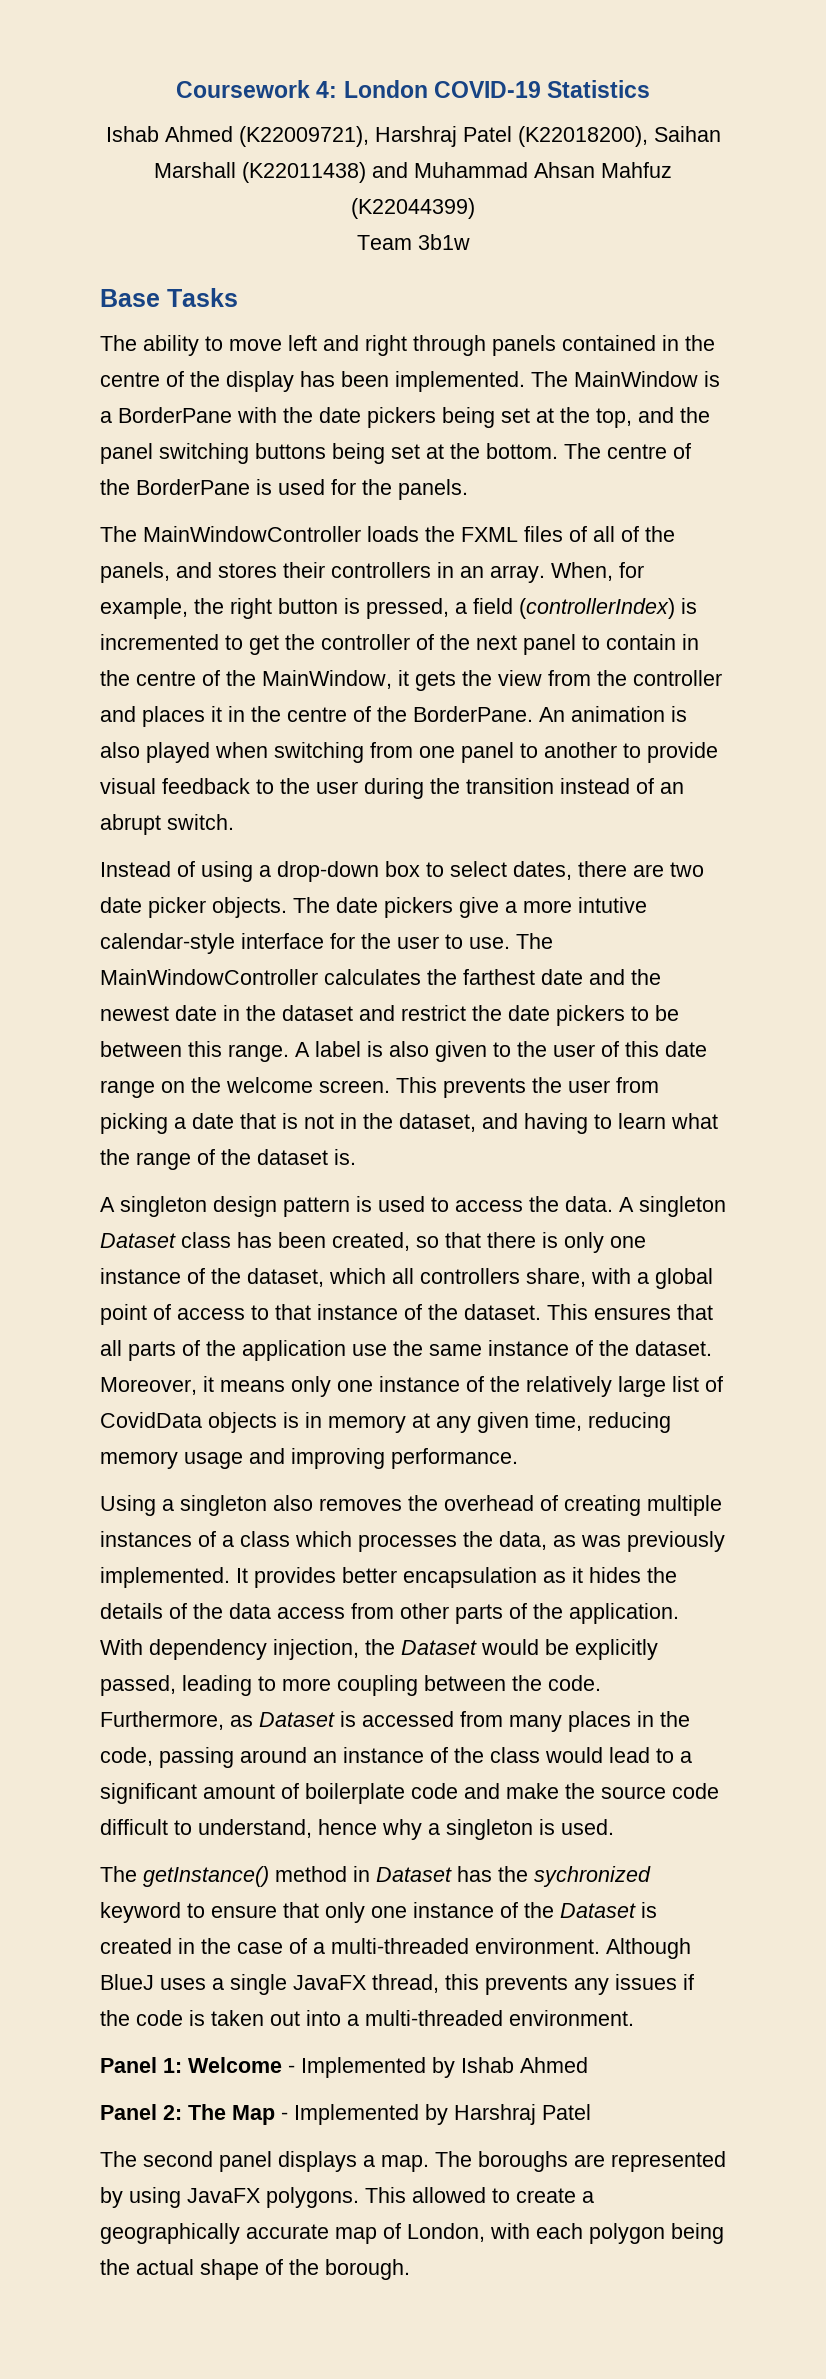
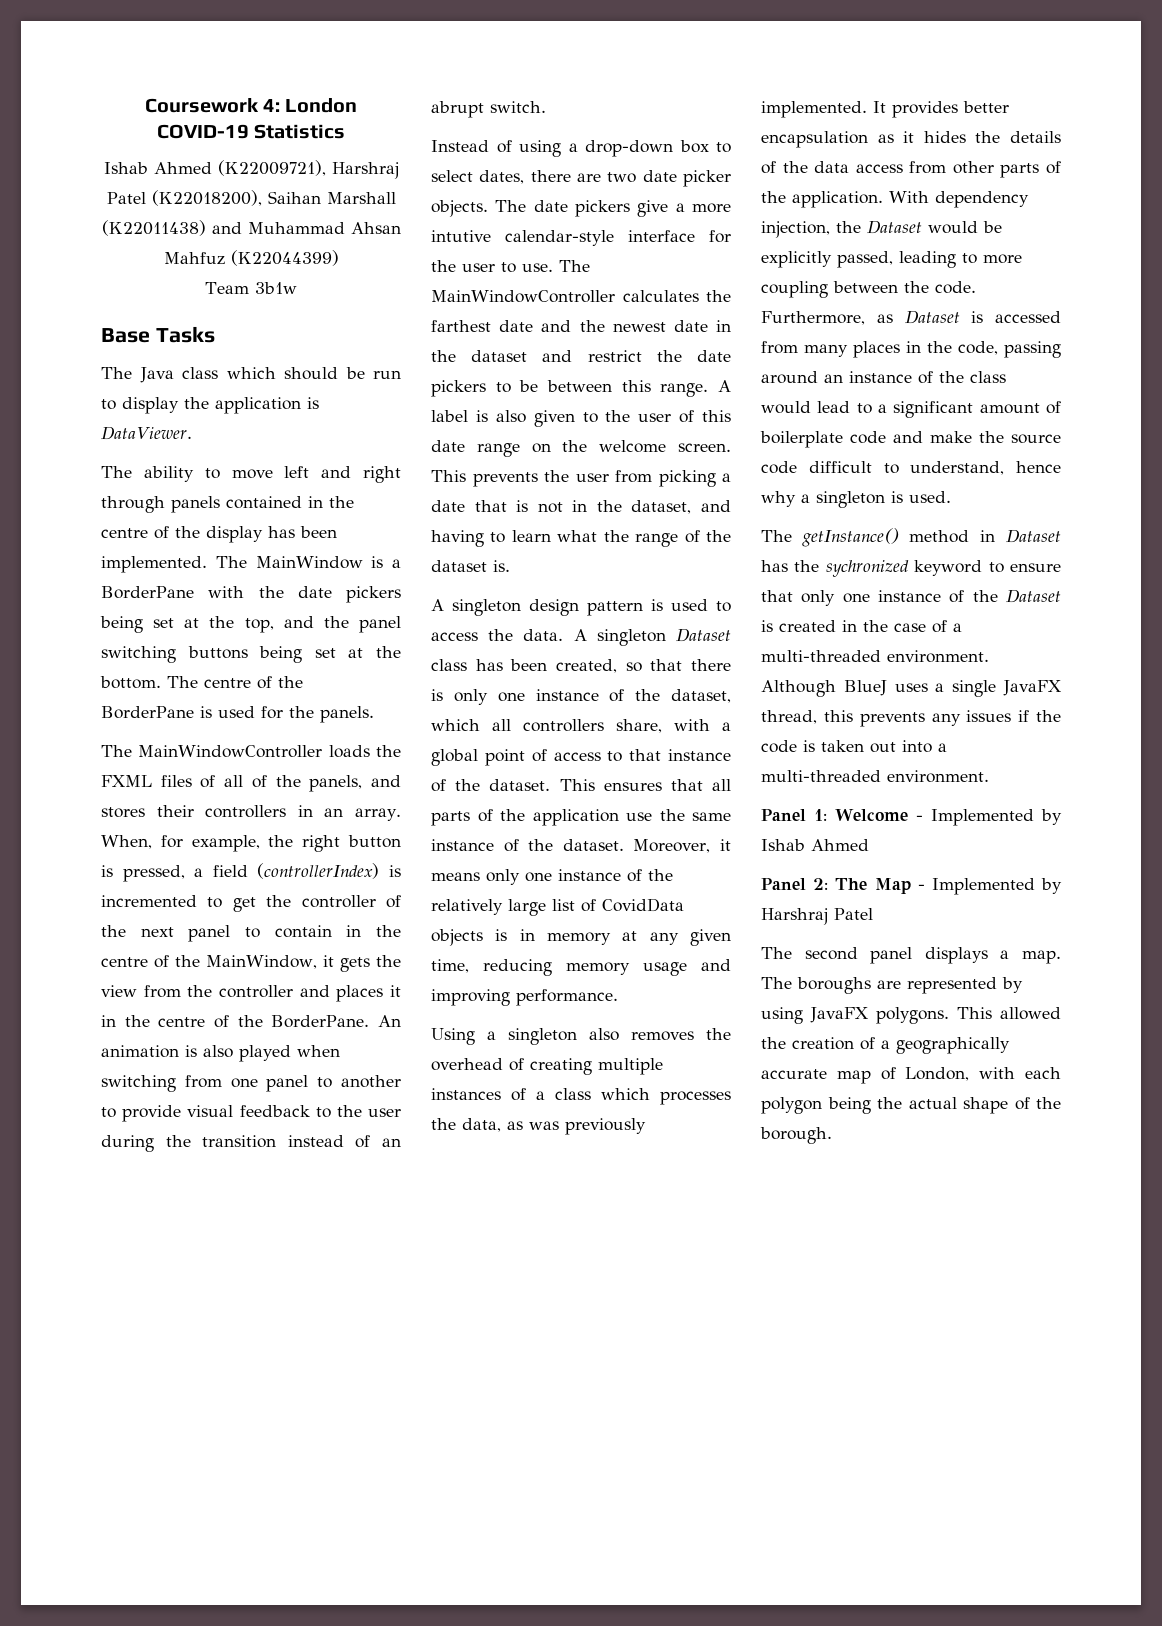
+ The Java class which should be run to display the application is DataViewer.
- This allowed to create a geographically accurate map of London, with each polygon being the actual shape of the borough.
+ This allowed the creation of a geographically accurate map of London, with each polygon being the actual shape of the borough.

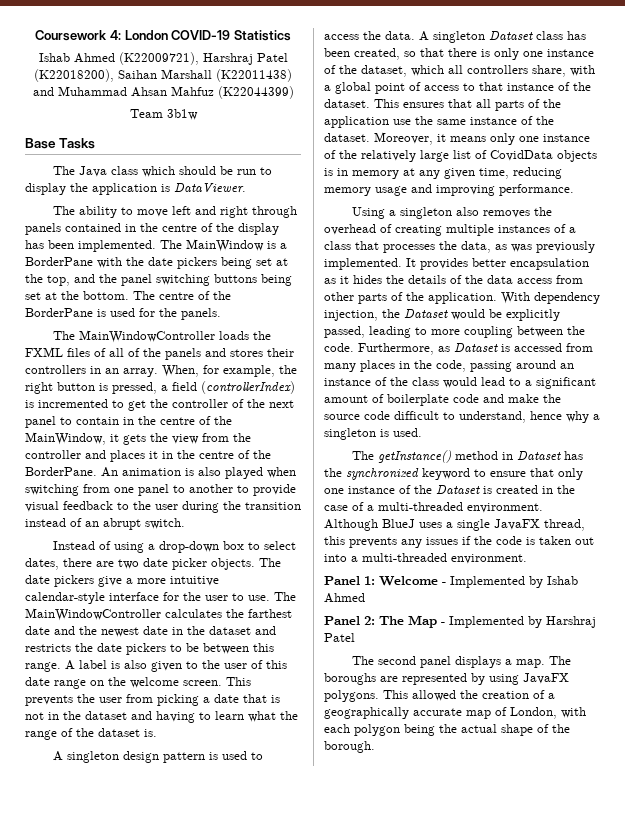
- The MainWindowController loads the FXML files of all of the panels, and stores their controllers in an array.
+ The MainWindowController loads the FXML files of all of the panels and stores their controllers in an array.
- The date pickers give a more intutive calendar-style interface for the user to use.
+ The date pickers give a more intuitive calendar-style interface for the user to use.
- The MainWindowController calculates the farthest date and the newest date in the dataset and restrict the date pickers to be between this range.
+ The MainWindowController calculates the farthest date and the newest date in the dataset and restricts the date pickers to be between this range.
- This prevents the user from picking a date that is not in the dataset, and having to learn what the range of the dataset is.
+ This prevents the user from picking a date that is not in the dataset and having to learn what the range of the dataset is.
- Using a singleton also removes the overhead of creating multiple instances of a class which processes the data, as was previously implemented.
+ Using a singleton also removes the overhead of creating multiple instances of a class that processes the data, as was previously implemented.
- The getInstance() method in Dataset has the sychronized keyword to ensure that only one instance of the Dataset is created in the case of a multi-threaded environment.
+ The getInstance() method in Dataset has the synchronized keyword to ensure that only one instance of the Dataset is created in the case of a multi-threaded environment.

